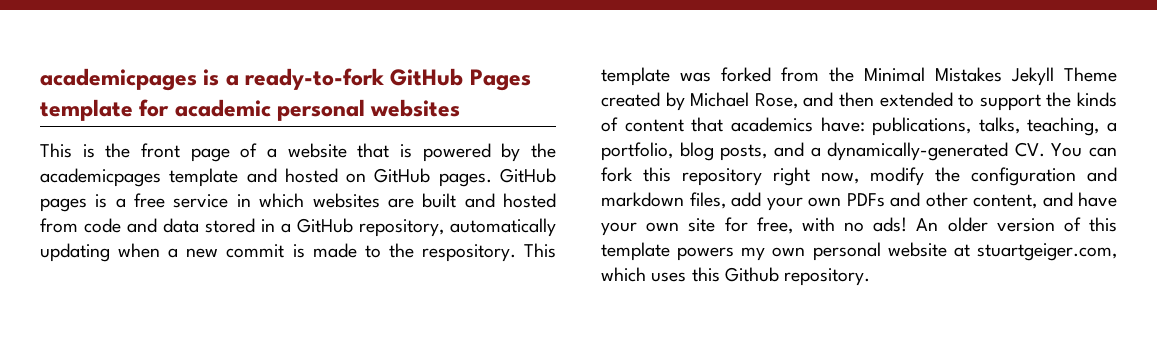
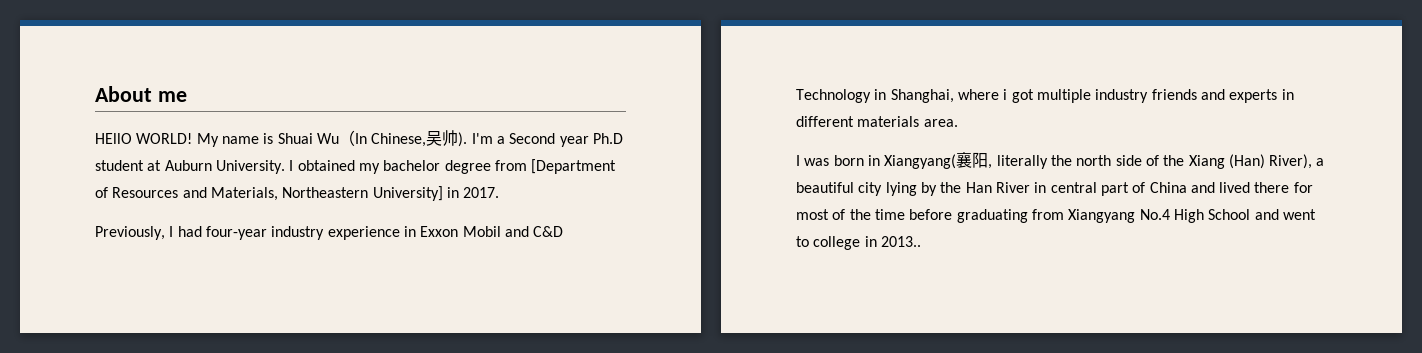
- academicpages is a ready-to-fork GitHub Pages template for academic personal websites
- This is the front page of a website that is powered by the academicpages template and hosted on GitHub pages. GitHub pages is a free service in which websites are built and hosted from code and data stored in a GitHub repository, automatically updating when a new commit is made to the respository. This template was forked from the Minimal Mistakes Jekyll Theme created by Michael Rose, and then extended to support the kinds of content that academics have: publications, talks, teaching, a portfolio, blog posts, and a dynamically-generated CV. You can fork this repository right now, modify the configuration and markdown files, add your own PDFs and other content, and have your own site for free, with no ads! An older version of this template powers my own personal website at stuartgeiger.com, which uses this Github repository.
+ About me
+ HEllO WORLD! My name is Shuai Wu（In Chinese,吴帅). I'm a Second year Ph.D student at Auburn University. I obtained my bachelor degree from [Department of Resources and Materials, Northeastern University] in 2017.
+ Previously, I had four-year industry experience in Exxon Mobil and C&D Technology in Shanghai, where i got multiple industry friends and experts in different materials area.
+ I was born in Xiangyang(襄阳, literally the north side of the Xiang (Han) River), a beautiful city lying by the Han River in central part of China and lived there for most of the time before graduating from Xiangyang No.4 High School and went to college in 2013..

